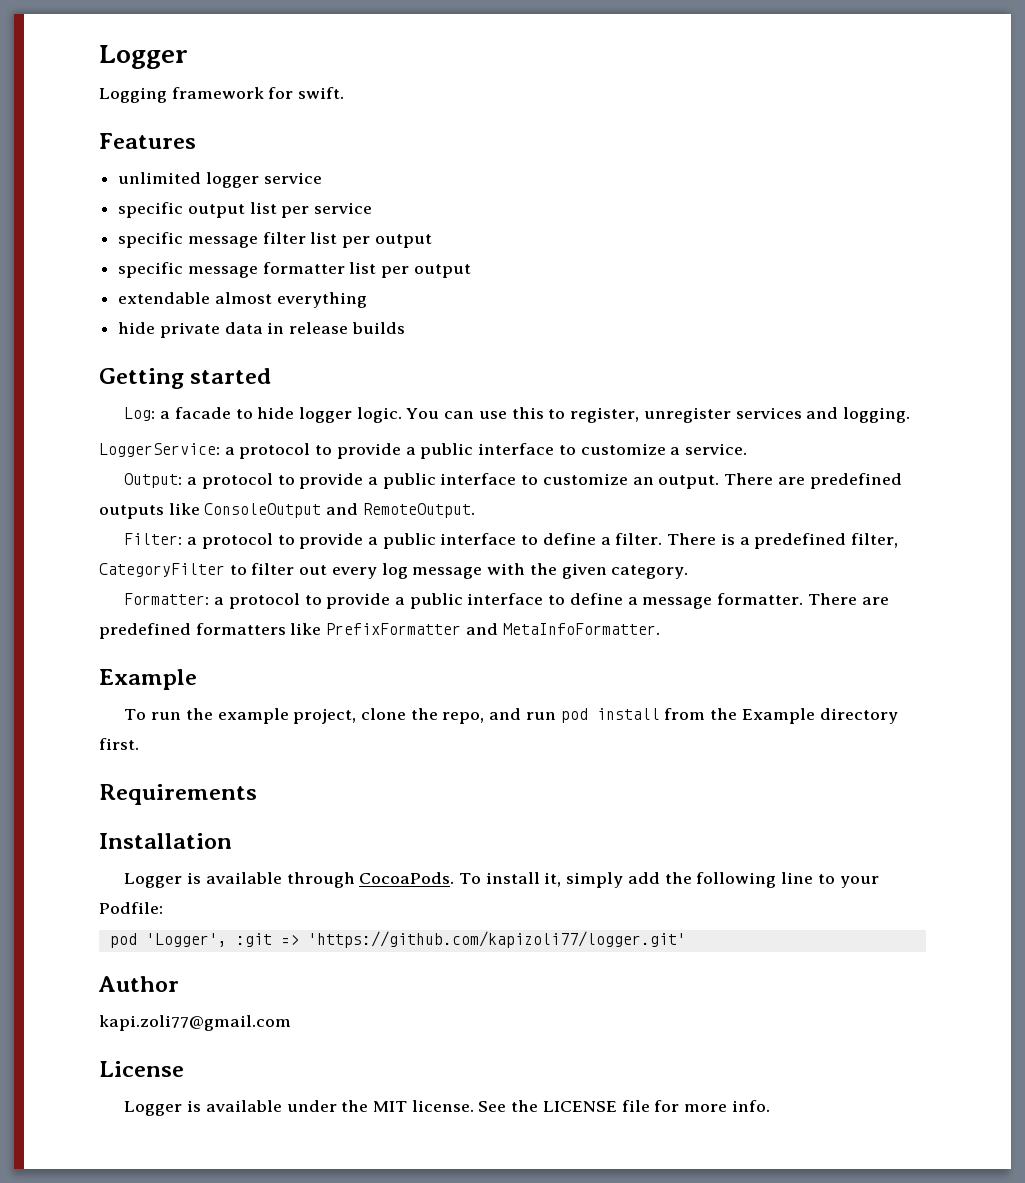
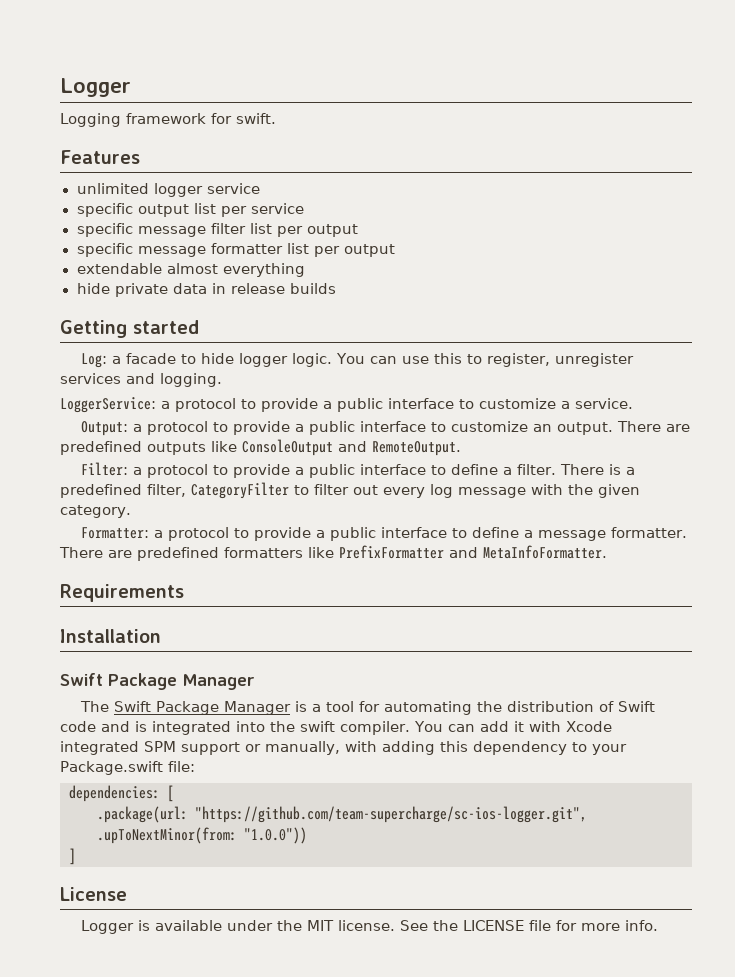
  There are predefined formatters like PrefixFormatter and MetaInfoFormatter.
- Example
- To run the example project, clone the repo, and run pod install from the Example directory first.
  Requirements
  Installation
- Logger is available through CocoaPods. To install it, simply add the following line to your Podfile:
- pod 'Logger', :git => 'https://github.com/kapizoli77/logger.git'
- Author
- kapi.zoli77@gmail.com
+ Swift Package Manager
+ The Swift Package Manager is a tool for automating the distribution of Swift code and is integrated into the swift compiler. You can add it with Xcode integrated SPM support or manually, with adding this dependency to your Package.swift file:
+ dependencies: [
+ .package(url: "https://github.com/team-supercharge/sc-ios-logger.git", .upToNextMinor(from: "1.0.0"))
+ ]

